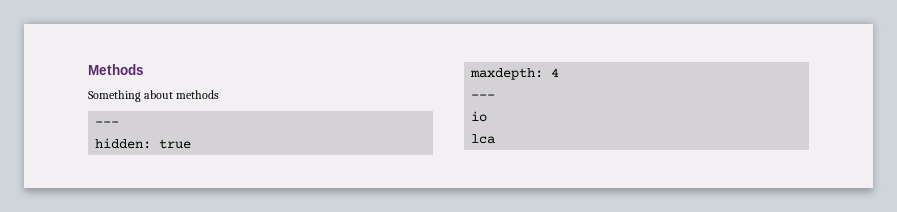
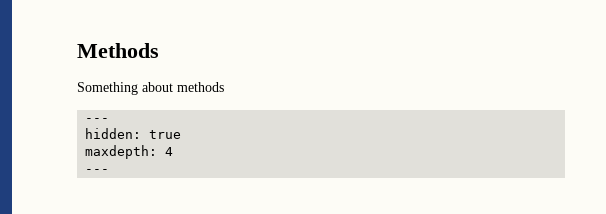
- io
- lca

